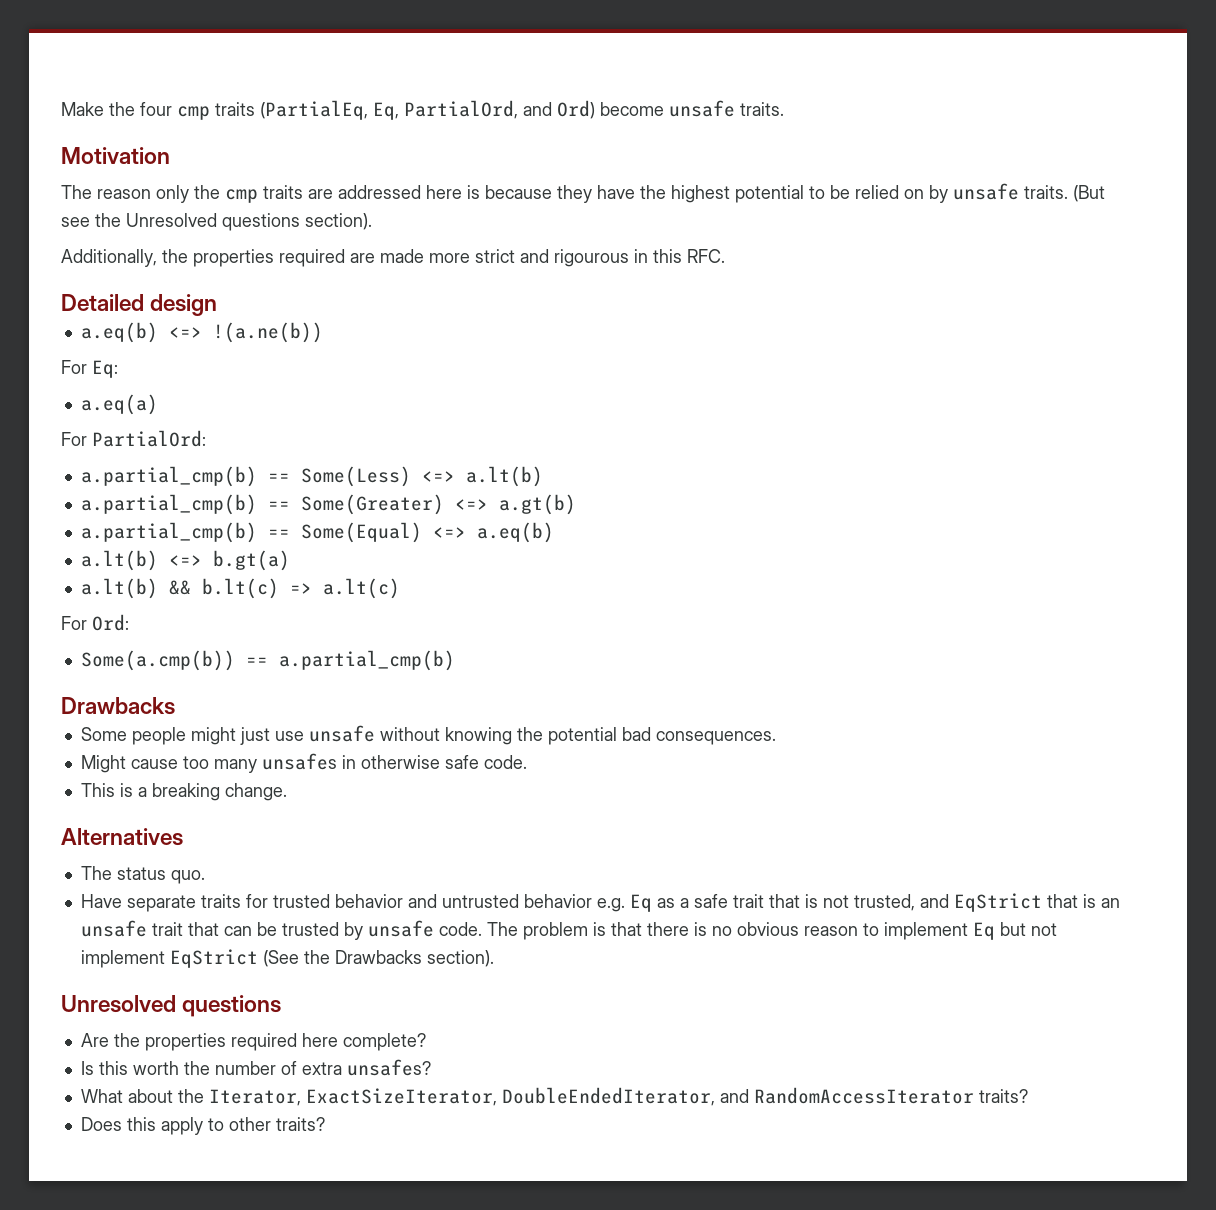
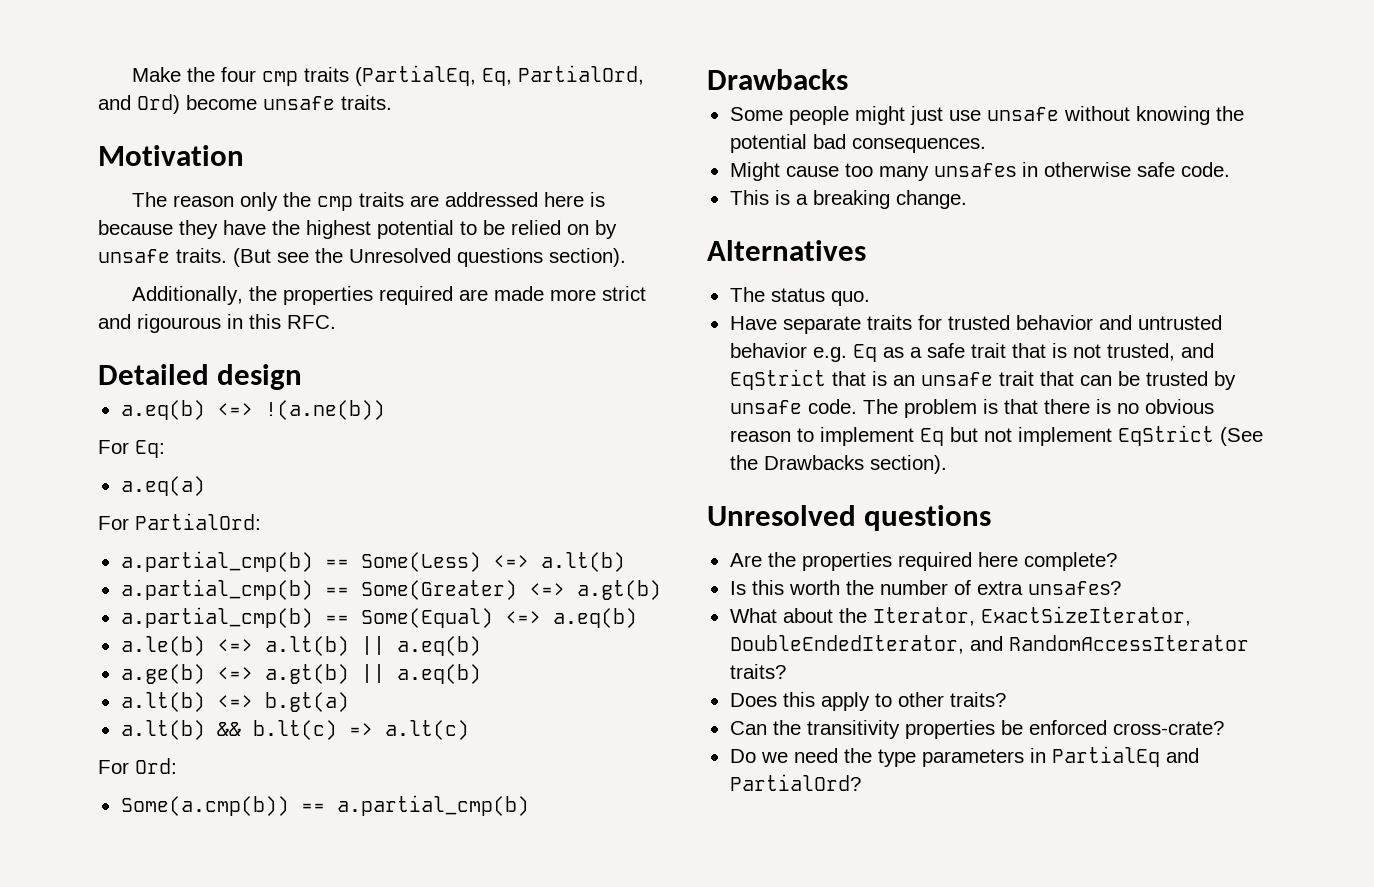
+ a.le(b) <=> a.lt(b) || a.eq(b)
+ a.ge(b) <=> a.gt(b) || a.eq(b)
+ Can the transitivity properties be enforced cross-crate?
+ Do we need the type parameters in PartialEq and PartialOrd?

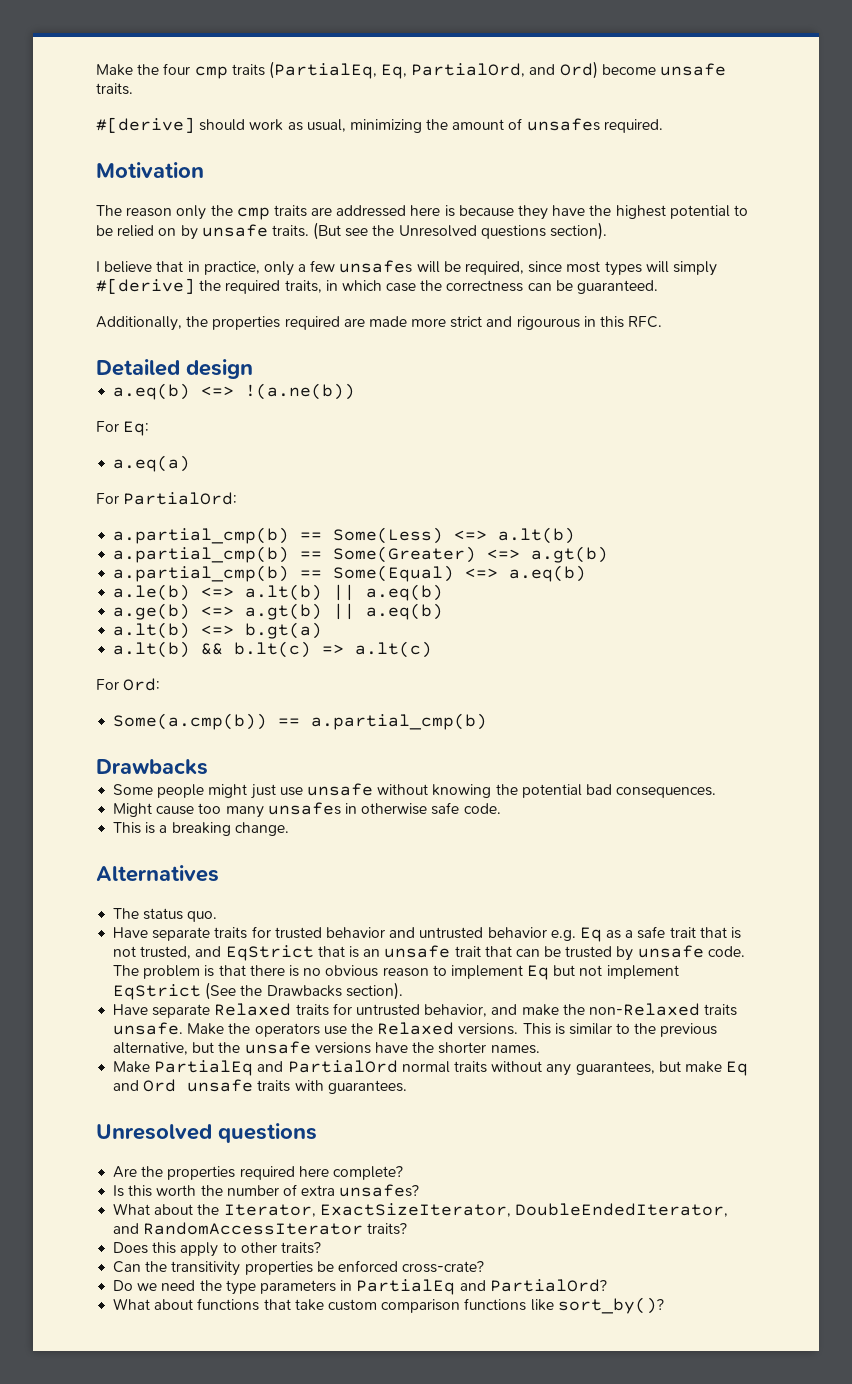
+ #[derive] should work as usual, minimizing the amount of unsafes required.
+ I believe that in practice, only a few unsafes will be required, since most types will simply #[derive] the required traits, in which case the correctness can be guaranteed.
+ Have separate Relaxed traits for untrusted behavior, and make the non-Relaxed traits unsafe. Make the operators use the Relaxed versions. This is similar to the previous alternative, but the unsafe versions have the shorter names.
+ Make PartialEq and PartialOrd normal traits without any guarantees, but make Eq and Ord unsafe traits with guarantees.
+ What about functions that take custom comparison functions like sort_by()?

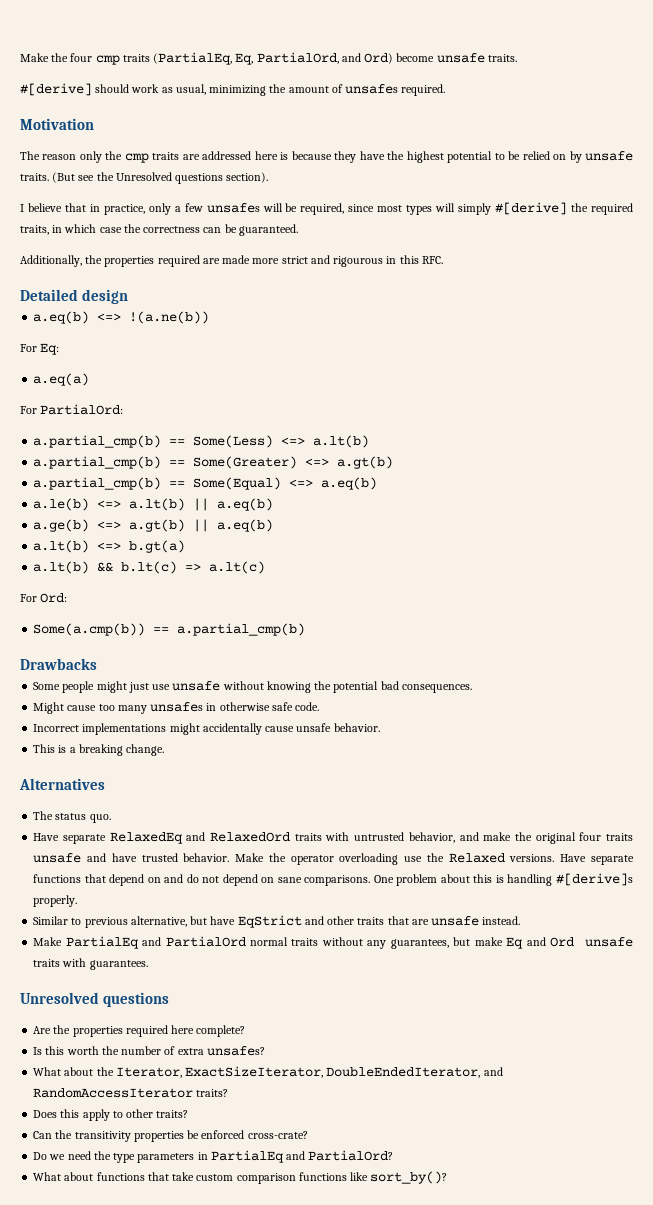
+ Incorrect implementations might accidentally cause unsafe behavior.
- Have separate traits for trusted behavior and untrusted behavior e.g. Eq as a safe trait that is not trusted, and EqStrict that is an unsafe trait that can be trusted by unsafe code. The problem is that there is no obvious reason to implement Eq but not implement EqStrict (See the Drawbacks section).
- Have separate Relaxed traits for untrusted behavior, and make the non-Relaxed traits unsafe. Make the operators use the Relaxed versions. This is similar to the previous alternative, but the unsafe versions have the shorter names.
+ Have separate RelaxedEq and RelaxedOrd traits with untrusted behavior, and make the original four traits unsafe and have trusted behavior. Make the operator overloading use the Relaxed versions. Have separate functions that depend on and do not depend on sane comparisons. One problem about this is handling #[derive]s properly.
+ Similar to previous alternative, but have EqStrict and other traits that are unsafe instead.

